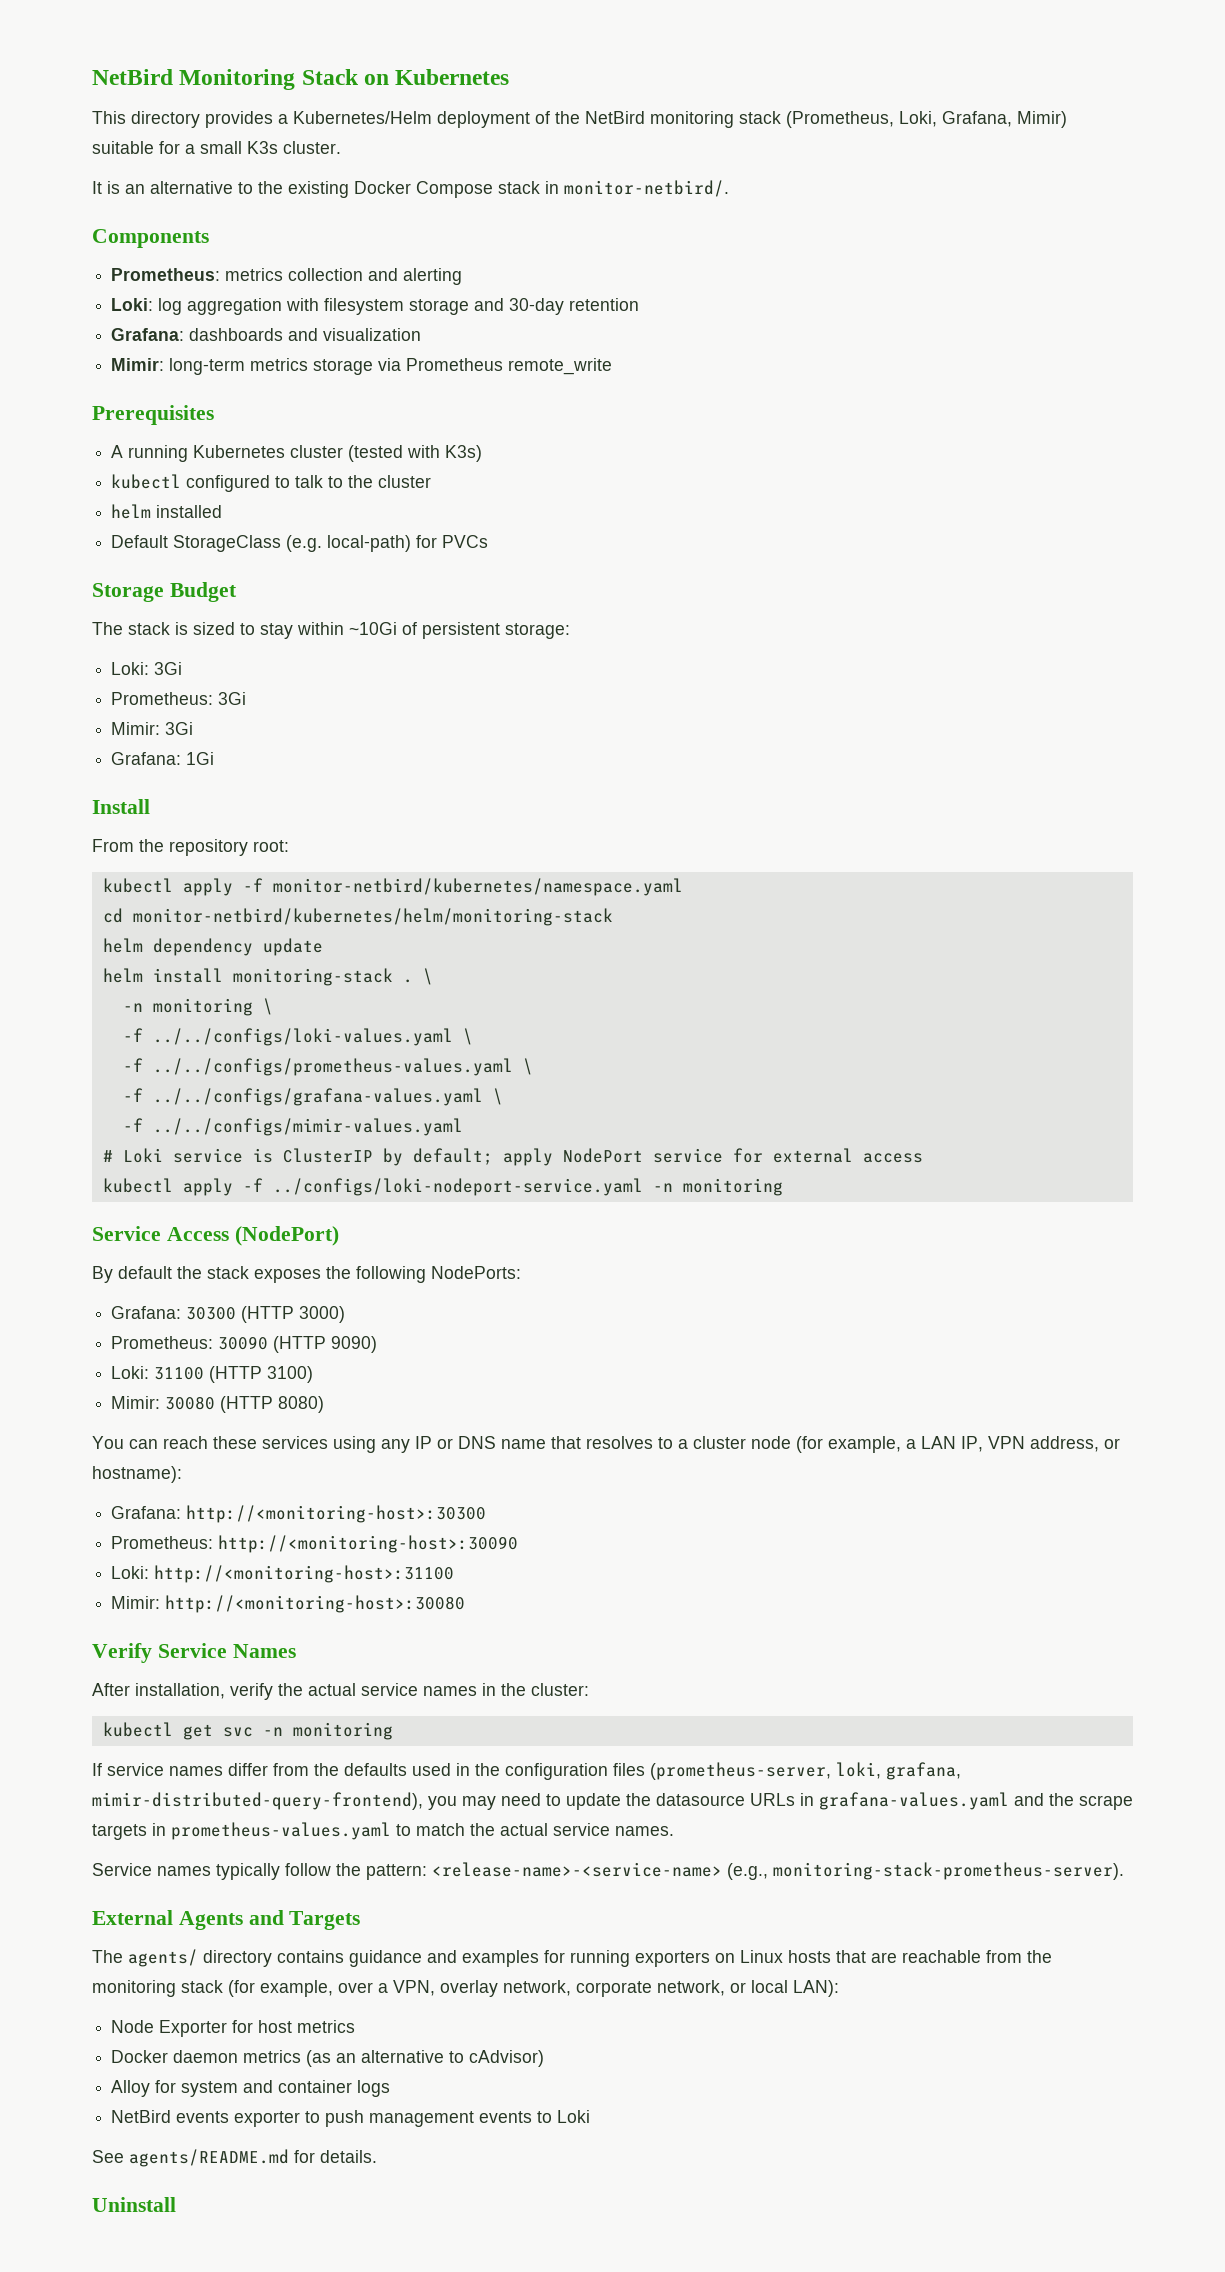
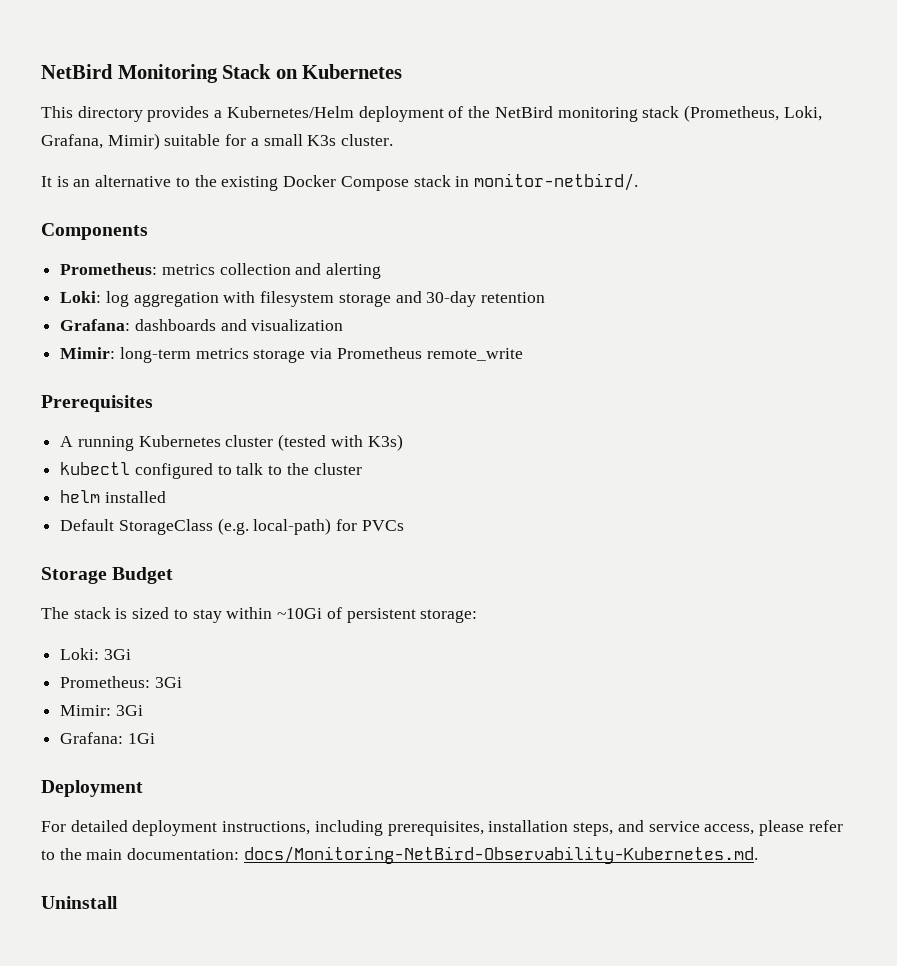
- Install
- From the repository root:
- kubectl apply -f monitor-netbird/kubernetes/namespace.yaml
- cd monitor-netbird/kubernetes/helm/monitoring-stack
- helm dependency update
- helm install monitoring-stack . \
- -n monitoring \
- -f ../../configs/loki-values.yaml \
- -f ../../configs/prometheus-values.yaml \
- -f ../../configs/grafana-values.yaml \
- -f ../../configs/mimir-values.yaml
- # Loki service is ClusterIP by default; apply NodePort service for external access
- kubectl apply -f ../configs/loki-nodeport-service.yaml -n monitoring
- Service Access (NodePort)
- By default the stack exposes the following NodePorts:
- Grafana: 30300 (HTTP 3000)
- Prometheus: 30090 (HTTP 9090)
- Loki: 31100 (HTTP 3100)
- Mimir: 30080 (HTTP 8080)
- You can reach these services using any IP or DNS name that resolves to a cluster node (for example, a LAN IP, VPN address, or hostname):
- Grafana: http://<monitoring-host>:30300
- Prometheus: http://<monitoring-host>:30090
- Loki: http://<monitoring-host>:31100
- Mimir: http://<monitoring-host>:30080
- Verify Service Names
- After installation, verify the actual service names in the cluster:
- kubectl get svc -n monitoring
- If service names differ from the defaults used in the configuration files (prometheus-server, loki, grafana, mimir-distributed-query-frontend), you may need to update the datasource URLs in grafana-values.yaml and the scrape targets in prometheus-values.yaml to match the actual service names.
- Service names typically follow the pattern: <release-name>-<service-name> (e.g., monitoring-stack-prometheus-server).
- External Agents and Targets
- The agents/ directory contains guidance and examples for running exporters on Linux hosts that are reachable from the monitoring stack (for example, over a VPN, overlay network, corporate network, or local LAN):
- Node Exporter for host metrics
- Docker daemon metrics (as an alternative to cAdvisor)
- Alloy for system and container logs
- NetBird events exporter to push management events to Loki
- See agents/README.md for details.
+ Deployment
+ For detailed deployment instructions, including prerequisites, installation steps, and service access, please refer to the main documentation: docs/Monitoring-NetBird-Observability-Kubernetes.md.

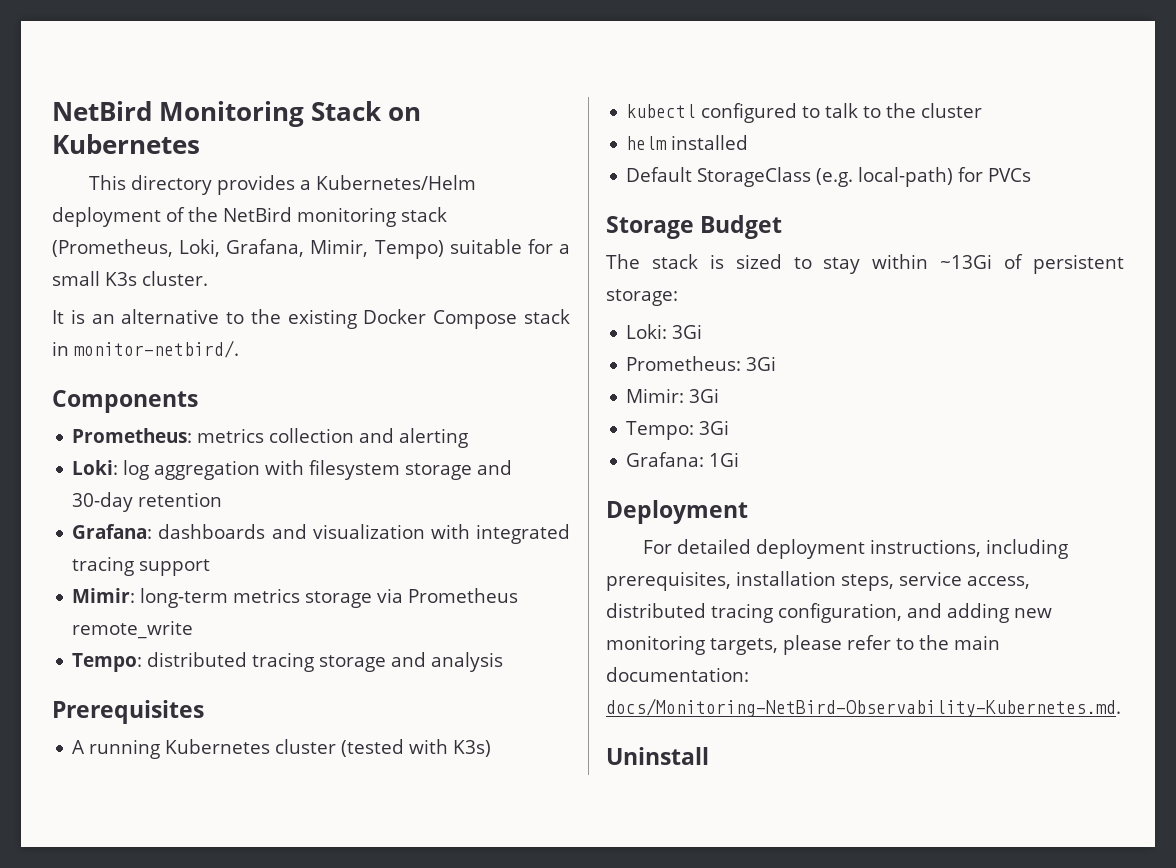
- This directory provides a Kubernetes/Helm deployment of the NetBird monitoring stack (Prometheus, Loki, Grafana, Mimir) suitable for a small K3s cluster.
+ This directory provides a Kubernetes/Helm deployment of the NetBird monitoring stack (Prometheus, Loki, Grafana, Mimir, Tempo) suitable for a small K3s cluster.
- Grafana: dashboards and visualization
+ Grafana: dashboards and visualization with integrated tracing support
+ Tempo: distributed tracing storage and analysis
- The stack is sized to stay within ~10Gi of persistent storage:
+ The stack is sized to stay within ~13Gi of persistent storage:
+ Tempo: 3Gi
- For detailed deployment instructions, including prerequisites, installation steps, and service access, please refer to the main documentation: docs/Monitoring-NetBird-Observability-Kubernetes.md.
+ For detailed deployment instructions, including prerequisites, installation steps, service access, distributed tracing configuration, and adding new monitoring targets, please refer to the main documentation: docs/Monitoring-NetBird-Observability-Kubernetes.md.

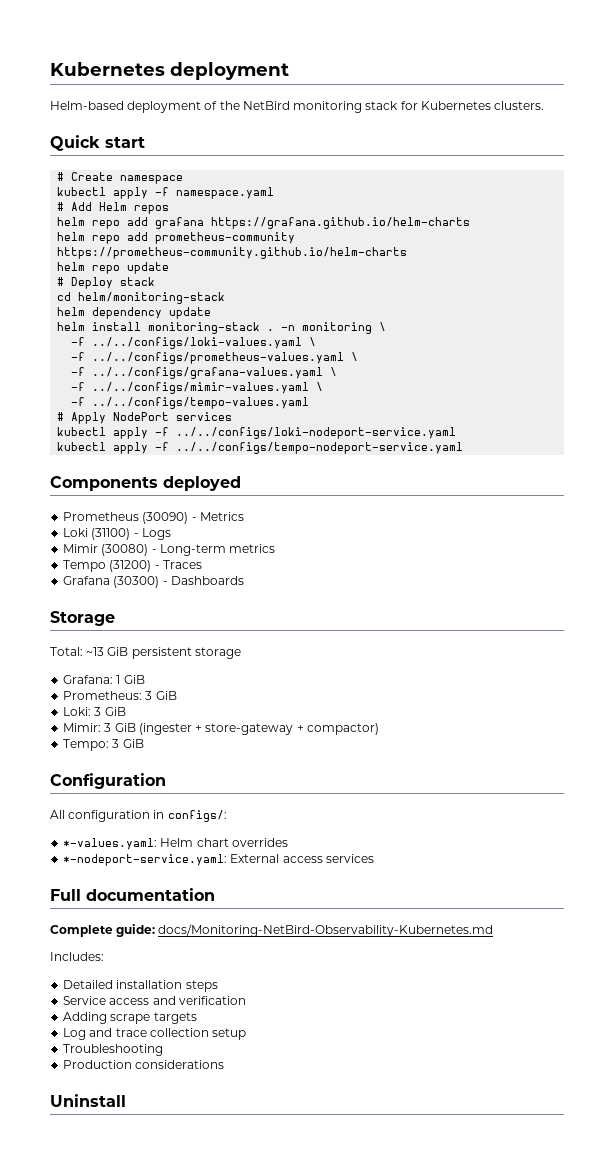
- NetBird Monitoring Stack on Kubernetes
- This directory provides a Kubernetes/Helm deployment of the NetBird monitoring stack (Prometheus, Loki, Grafana, Mimir, Tempo) suitable for a small K3s cluster.
- It is an alternative to the existing Docker Compose stack in monitor-netbird/.
- Components
- Prometheus: metrics collection and alerting
- Loki: log aggregation with filesystem storage and 30-day retention
- Grafana: dashboards and visualization with integrated tracing support
- Mimir: long-term metrics storage via Prometheus remote_write
- Tempo: distributed tracing storage and analysis
- Prerequisites
- A running Kubernetes cluster (tested with K3s)
- kubectl configured to talk to the cluster
- helm installed
- Default StorageClass (e.g. local-path) for PVCs
- Storage Budget
- The stack is sized to stay within ~13Gi of persistent storage:
- Loki: 3Gi
- Prometheus: 3Gi
- Mimir: 3Gi
- Tempo: 3Gi
- Grafana: 1Gi
- Deployment
- For detailed deployment instructions, including prerequisites, installation steps, service access, distributed tracing configuration, and adding new monitoring targets, please refer to the main documentation: docs/Monitoring-NetBird-Observability-Kubernetes.md.
+ Kubernetes deployment
+ Helm-based deployment of the NetBird monitoring stack for Kubernetes clusters.
+ Quick start
+ # Create namespace
+ kubectl apply -f namespace.yaml
+ # Add Helm repos
+ helm repo add grafana https://grafana.github.io/helm-charts
+ helm repo add prometheus-community https://prometheus-community.github.io/helm-charts
+ helm repo update
+ # Deploy stack
+ cd helm/monitoring-stack
+ helm dependency update
+ helm install monitoring-stack . -n monitoring \
+ -f ../../configs/loki-values.yaml \
+ -f ../../configs/prometheus-values.yaml \
+ -f ../../configs/grafana-values.yaml \
+ -f ../../configs/mimir-values.yaml \
+ -f ../../configs/tempo-values.yaml
+ # Apply NodePort services
+ kubectl apply -f ../../configs/loki-nodeport-service.yaml
+ kubectl apply -f ../../configs/tempo-nodeport-service.yaml
+ Components deployed
+ Prometheus (30090) - Metrics
+ Loki (31100) - Logs
+ Mimir (30080) - Long-term metrics
+ Tempo (31200) - Traces
+ Grafana (30300) - Dashboards
+ Storage
+ Total: ~13 GiB persistent storage
+ Grafana: 1 GiB
+ Prometheus: 3 GiB
+ Loki: 3 GiB
+ Mimir: 3 GiB (ingester + store-gateway + compactor)
+ Tempo: 3 GiB
+ Configuration
+ All configuration in configs/:
+ *-values.yaml: Helm chart overrides
+ *-nodeport-service.yaml: External access services
+ Full documentation
+ Complete guide: docs/Monitoring-NetBird-Observability-Kubernetes.md
+ Includes:
+ Detailed installation steps
+ Service access and verification
+ Adding scrape targets
+ Log and trace collection setup
+ Troubleshooting
+ Production considerations

